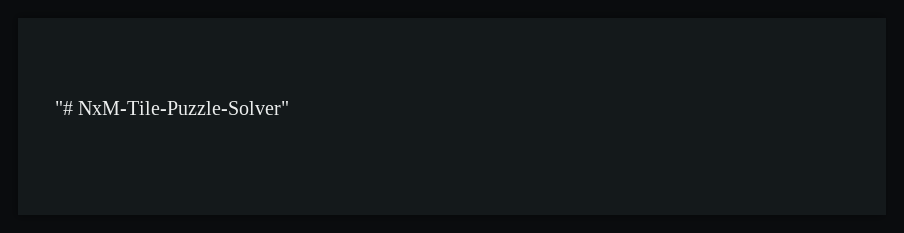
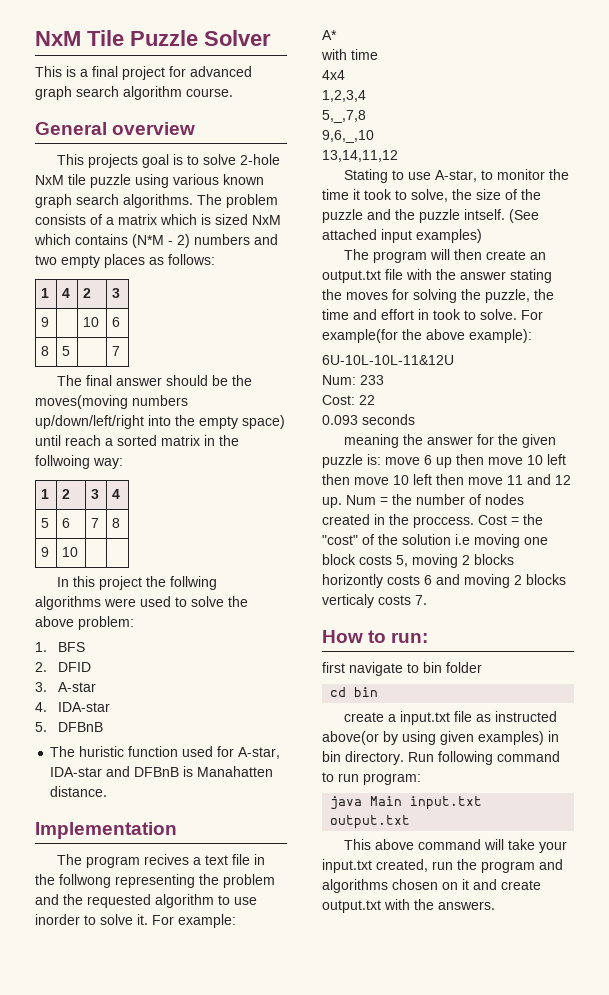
- "# NxM-Tile-Puzzle-Solver"
+ NxM Tile Puzzle Solver
+ This is a final project for advanced graph search algorithm course.
+ General overview
+ This projects goal is to solve 2-hole NxM tile puzzle using various known graph search algorithms. The problem consists of a matrix which is sized NxM which contains (N*M - 2) numbers and two empty places as follows:
+ 1 | 4 | 2 | 3
+ 9 | | 10 | 6
+ 8 | 5 | | 7
+ The final answer should be the moves(moving numbers up/down/left/right into the empty space) until reach a sorted matrix in the follwoing way:
+ 1 | 2 | 3 | 4
+ 5 | 6 | 7 | 8
+ 9 | 10 | |
+ In this project the follwing algorithms were used to solve the above problem:
+ 1. BFS
+ 2. DFID
+ 3. A-star
+ 4. IDA-star
+ 5. DFBnB
+ The huristic function used for A-star, IDA-star and DFBnB is Manahatten distance.
+ Implementation
+ The program recives a text file in the follwong representing the problem and the requested algorithm to use inorder to solve it. For example:
+ A*
+ with time
+ 4x4
+ 1,2,3,4
+ 5,_,7,8
+ 9,6,_,10
+ 13,14,11,12
+ Stating to use A-star, to monitor the time it took to solve, the size of the puzzle and the puzzle intself. (See attached input examples)
+ The program will then create an output.txt file with the answer stating the moves for solving the puzzle, the time and effort in took to solve. For example(for the above example):
+ 6U-10L-10L-11&12U
+ Num: 233
+ Cost: 22
+ 0.093 seconds
+ meaning the answer for the given puzzle is: move 6 up then move 10 left then move 10 left then move 11 and 12 up. Num = the number of nodes created in the proccess. Cost = the "cost" of the solution i.e moving one block costs 5, moving 2 blocks horizontly costs 6 and moving 2 blocks verticaly costs 7.
+ How to run:
+ first navigate to bin folder
+ cd bin
+ create a input.txt file as instructed above(or by using given examples) in bin directory. Run following command to run program:
+ java Main input.txt output.txt
+ This above command will take your input.txt created, run the program and algorithms chosen on it and create output.txt with the answers.

